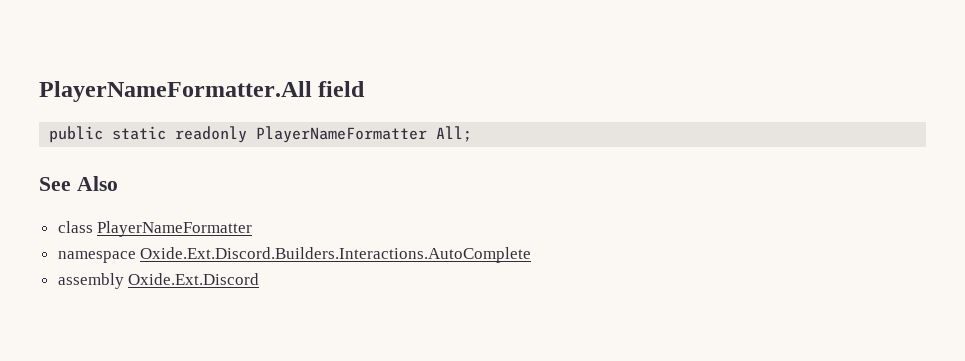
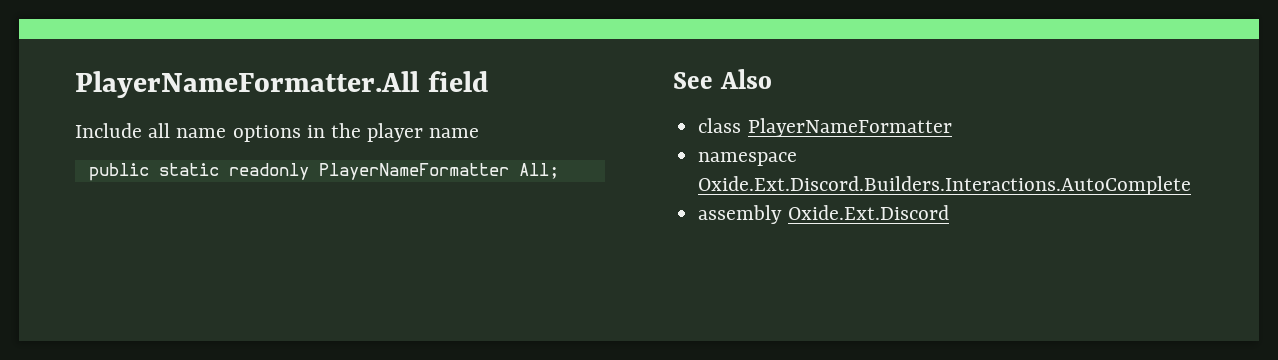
+ Include all name options in the player name

